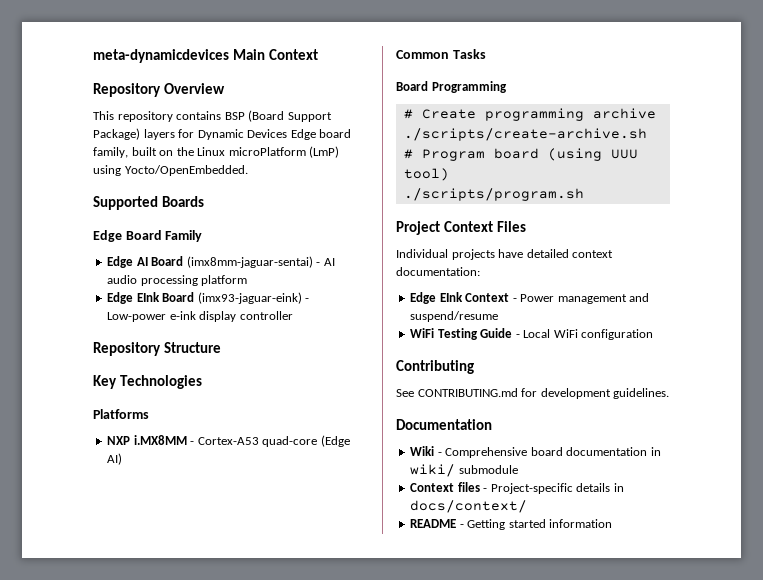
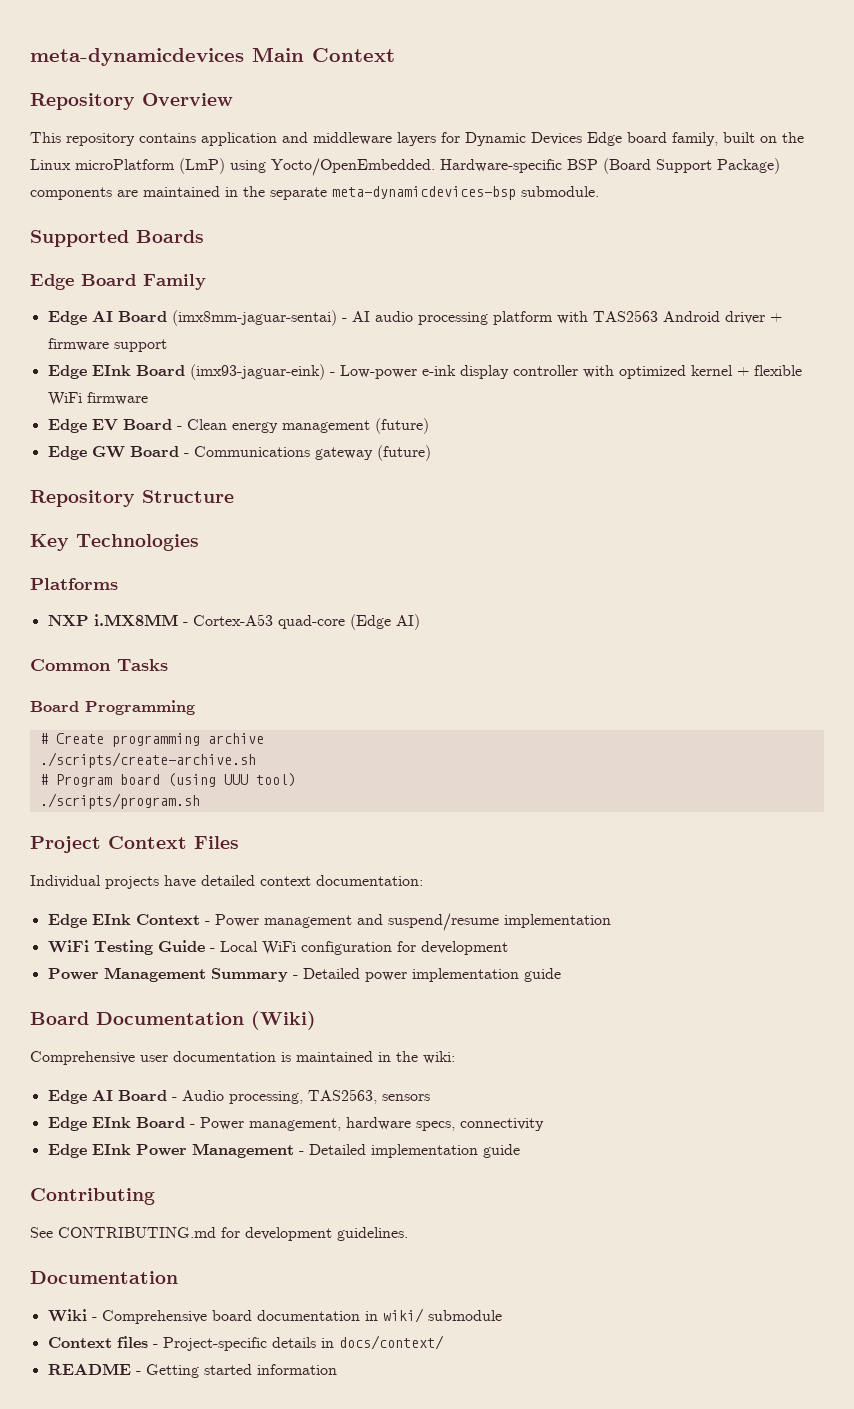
- This repository contains BSP (Board Support Package) layers for Dynamic Devices Edge board family, built on the Linux microPlatform (LmP) using Yocto/OpenEmbedded.
+ This repository contains application and middleware layers for Dynamic Devices Edge board family, built on the Linux microPlatform (LmP) using Yocto/OpenEmbedded. Hardware-specific BSP (Board Support Package) components are maintained in the separate meta-dynamicdevices-bsp submodule.
- Edge AI Board (imx8mm-jaguar-sentai) - AI audio processing platform
+ Edge AI Board (imx8mm-jaguar-sentai) - AI audio processing platform with TAS2563 Android driver + firmware support
- Edge EInk Board (imx93-jaguar-eink) - Low-power e-ink display controller
+ Edge EInk Board (imx93-jaguar-eink) - Low-power e-ink display controller with optimized kernel + flexible WiFi firmware
+ Edge EV Board - Clean energy management (future)
+ Edge GW Board - Communications gateway (future)
- Edge EInk Context - Power management and suspend/resume
+ Edge EInk Context - Power management and suspend/resume implementation
- WiFi Testing Guide - Local WiFi configuration
+ WiFi Testing Guide - Local WiFi configuration for development
+ Power Management Summary - Detailed power implementation guide
+ Board Documentation (Wiki)
+ Comprehensive user documentation is maintained in the wiki:
+ Edge AI Board - Audio processing, TAS2563, sensors
+ Edge EInk Board - Power management, hardware specs, connectivity
+ Edge EInk Power Management - Detailed implementation guide

